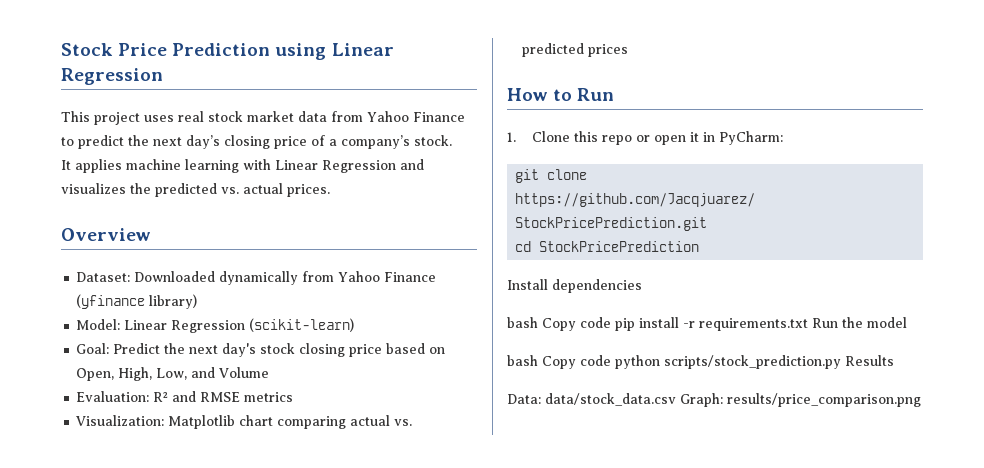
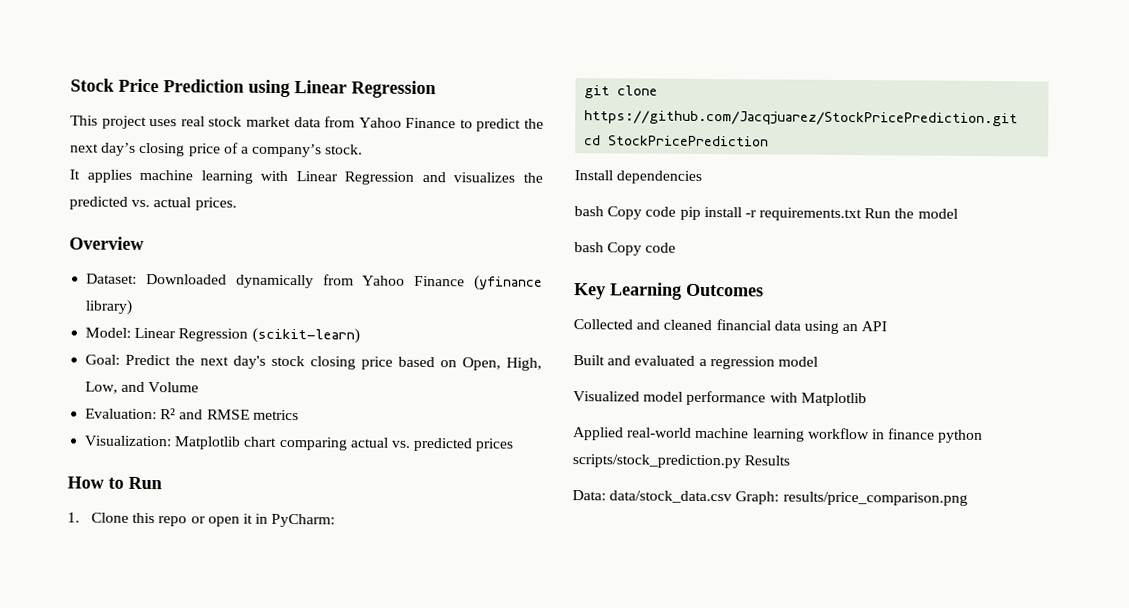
  bash Copy code pip install -r requirements.txt Run the model
- bash Copy code python scripts/stock_prediction.py Results
+ bash Copy code
+ Key Learning Outcomes
+ Collected and cleaned financial data using an API
+ Built and evaluated a regression model
+ Visualized model performance with Matplotlib
+ Applied real-world machine learning workflow in finance python scripts/stock_prediction.py Results

